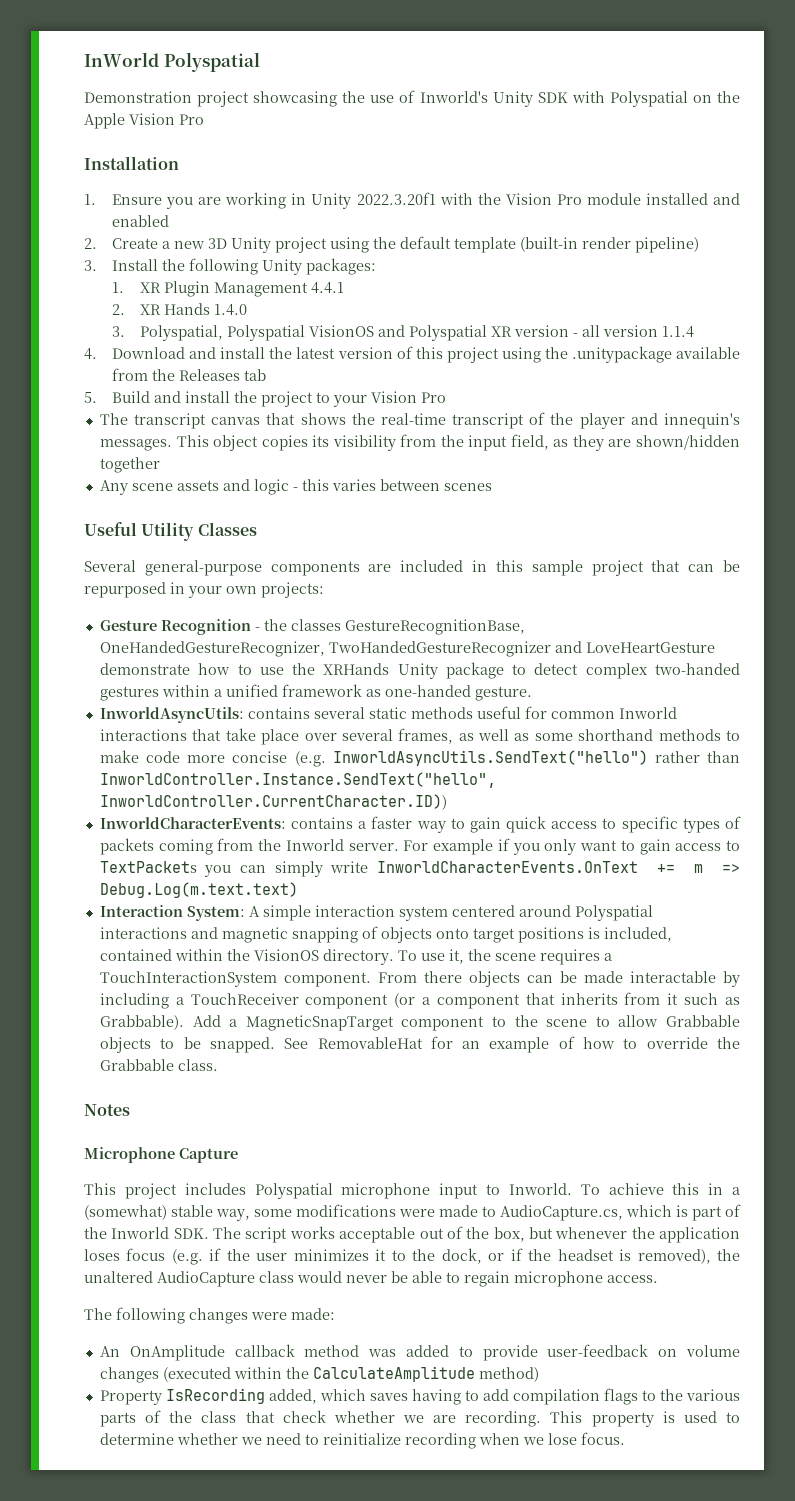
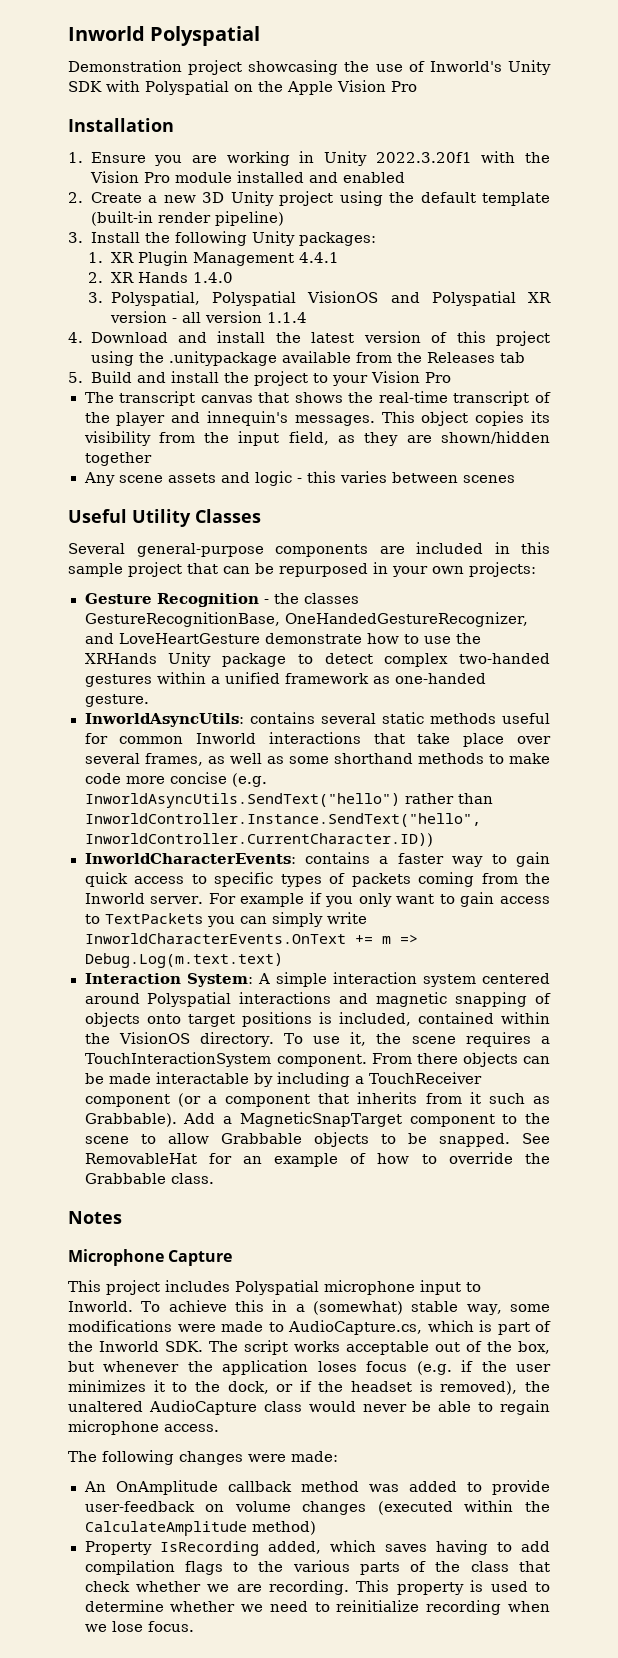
- InWorld Polyspatial
+ Inworld Polyspatial
- Gesture Recognition - the classes GestureRecognitionBase, OneHandedGestureRecognizer, TwoHandedGestureRecognizer and LoveHeartGesture demonstrate how to use the XRHands Unity package to detect complex two-handed gestures within a unified framework as one-handed gesture.
+ Gesture Recognition - the classes GestureRecognitionBase, OneHandedGestureRecognizer, and LoveHeartGesture demonstrate how to use the XRHands Unity package to detect complex two-handed gestures within a unified framework as one-handed gesture.

